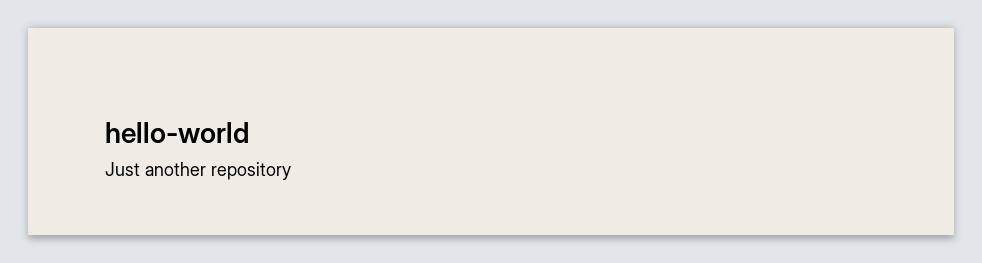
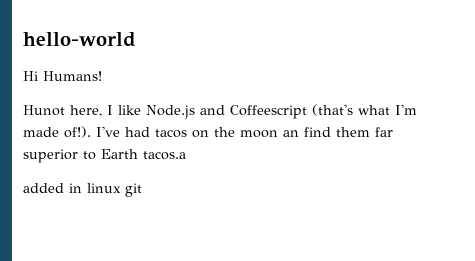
- Just another repository
+ Hi Humans!
+ Hunot here, I like Node.js and Coffeescript (that's what I'm made of!). I've had tacos on the moon an find them far superior to Earth tacos.a
+ added in linux git

